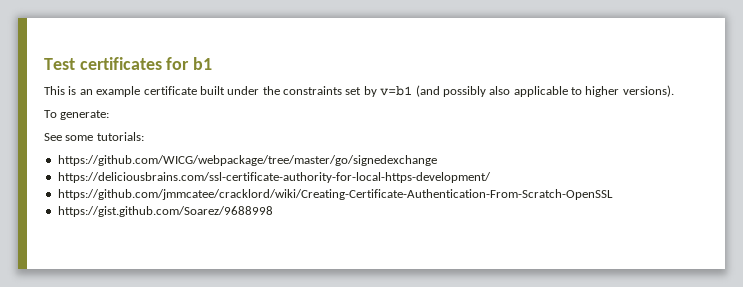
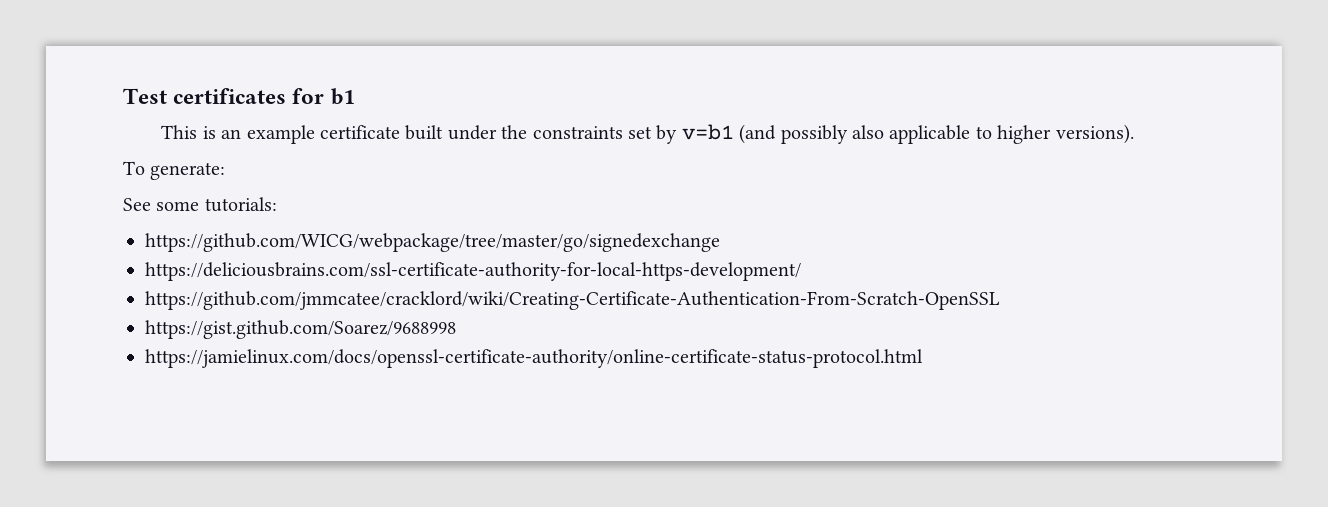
+ https://jamielinux.com/docs/openssl-certificate-authority/online-certificate-status-protocol.html

